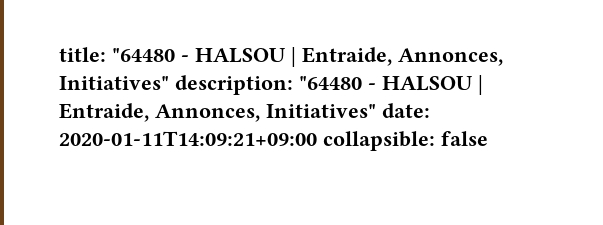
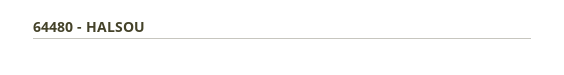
- title: "64480 - HALSOU | Entraide, Annonces, Initiatives" description: "64480 - HALSOU | Entraide, Annonces, Initiatives" date: 2020-01-11T14:09:21+09:00 collapsible: false
+ 64480 - HALSOU

